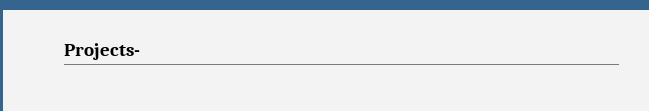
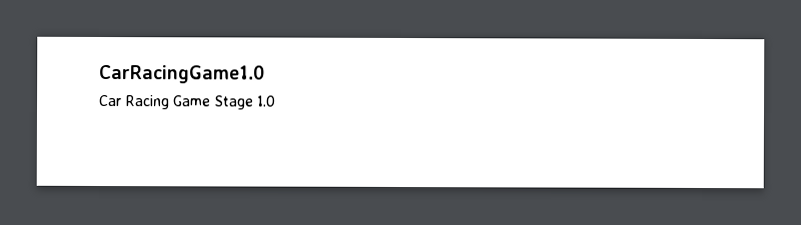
- Projects-
+ CarRacingGame1.0
+ Car Racing Game Stage 1.0

